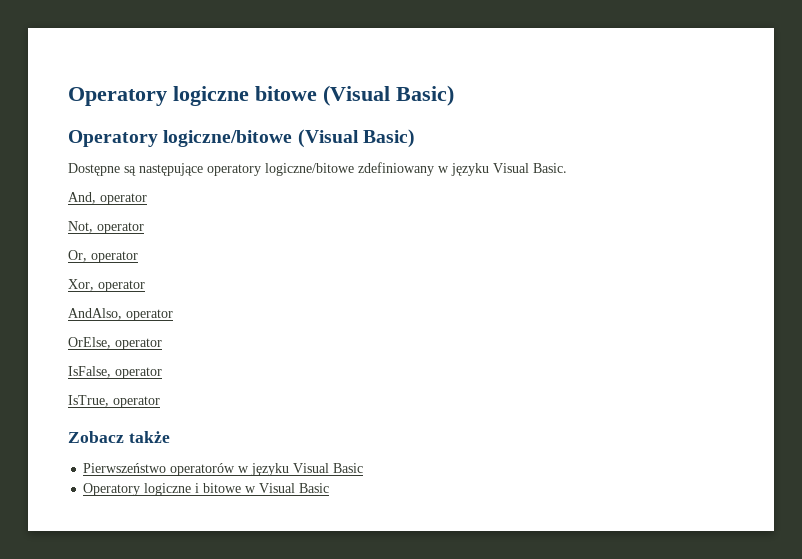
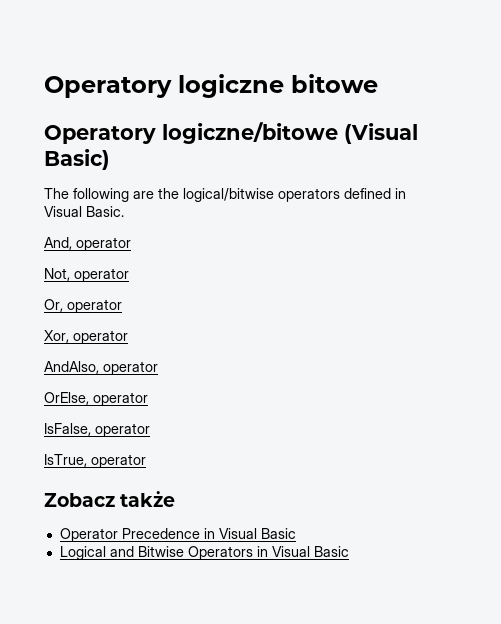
- Operatory logiczne bitowe (Visual Basic)
+ Operatory logiczne bitowe
- Dostępne są następujące operatory logiczne/bitowe zdefiniowany w języku Visual Basic.
+ The following are the logical/bitwise operators defined in Visual Basic.
- Pierwszeństwo operatorów w języku Visual Basic
- Operatory logiczne i bitowe w Visual Basic
+ Operator Precedence in Visual Basic
+ Logical and Bitwise Operators in Visual Basic

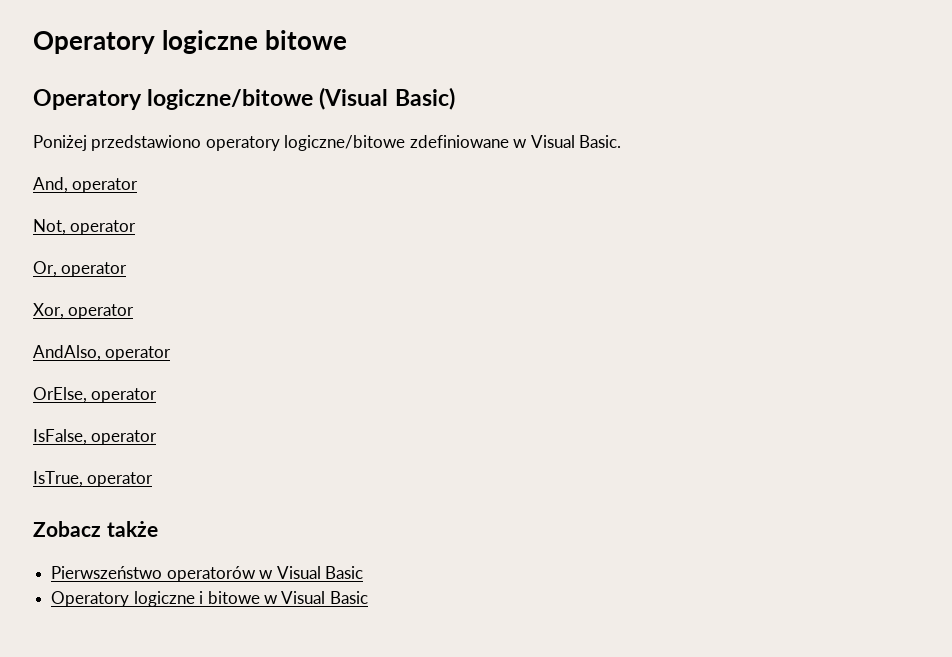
- The following are the logical/bitwise operators defined in Visual Basic.
+ Poniżej przedstawiono operatory logiczne/bitowe zdefiniowane w Visual Basic.
- Operator Precedence in Visual Basic
+ Pierwszeństwo operatorów w Visual Basic
- Logical and Bitwise Operators in Visual Basic
+ Operatory logiczne i bitowe w Visual Basic

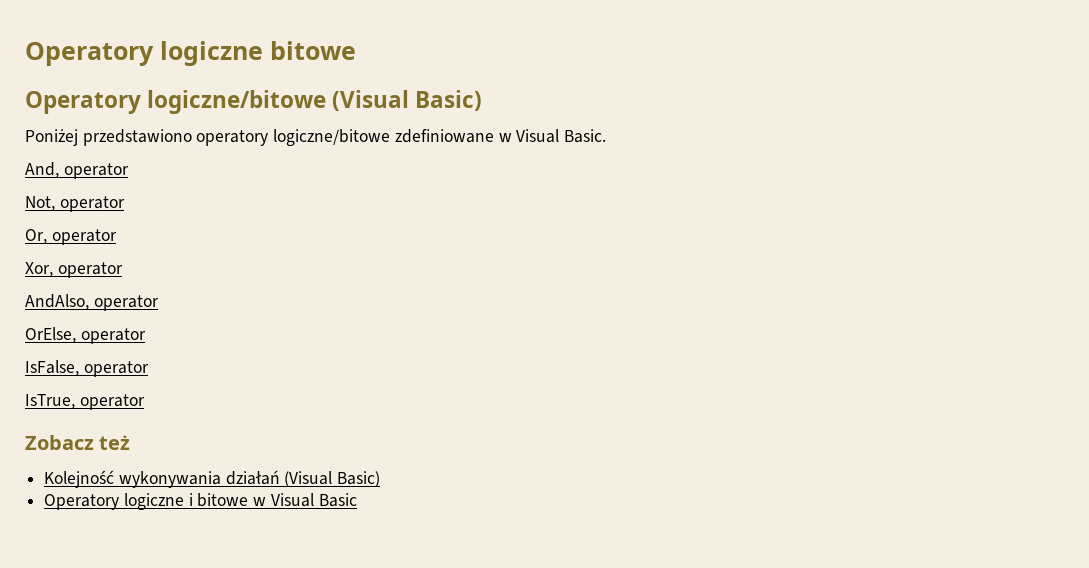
- Zobacz także
- Pierwszeństwo operatorów w Visual Basic
+ Zobacz też
+ Kolejność wykonywania działań (Visual Basic)

